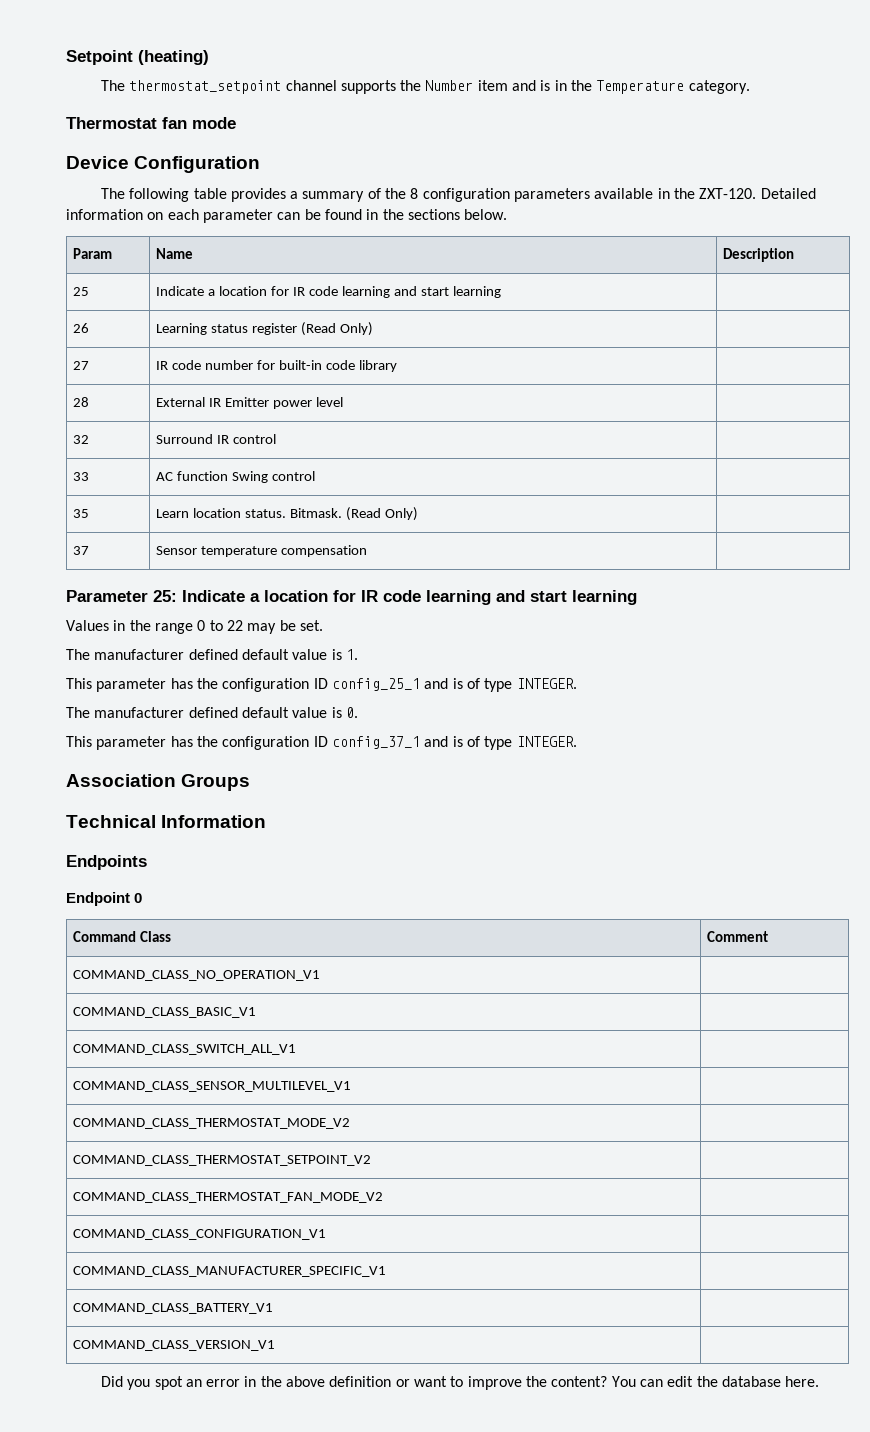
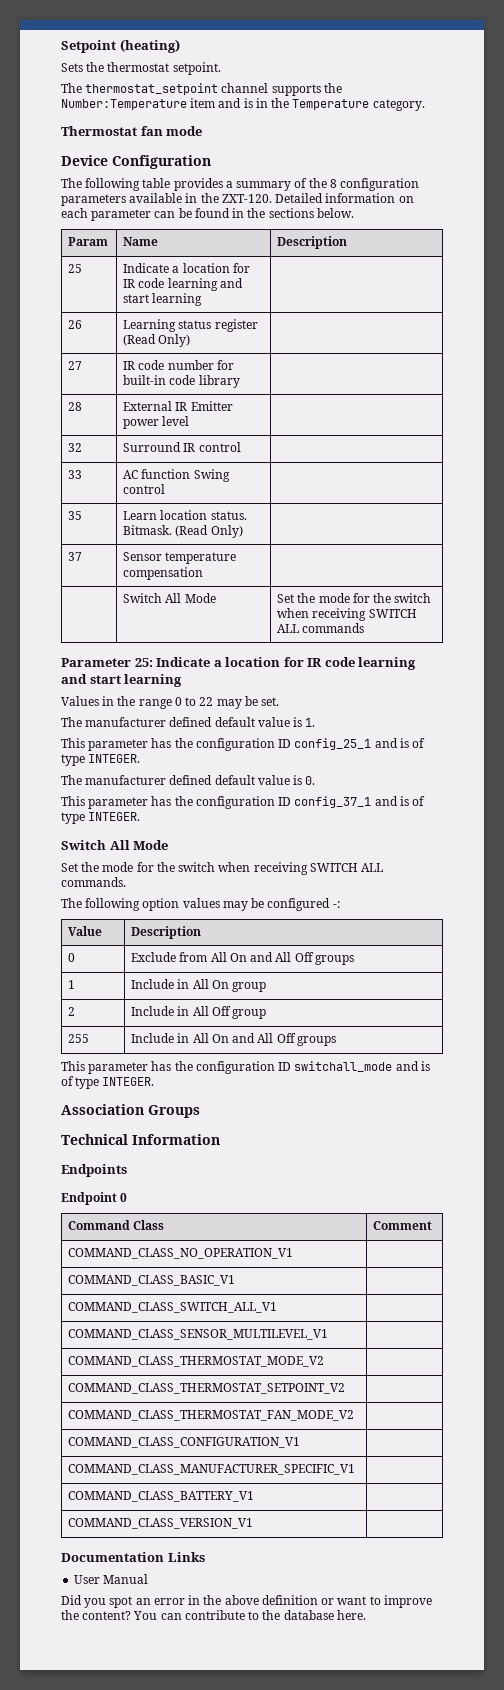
+ Sets the thermostat setpoint.
- The thermostat_setpoint channel supports the Number item and is in the Temperature category.
+ The thermostat_setpoint channel supports the Number:Temperature item and is in the Temperature category.
+ | Switch All Mode | Set the mode for the switch when receiving SWITCH ALL commands
  This parameter has the configuration ID config_37_1 and is of type INTEGER.
+ Switch All Mode
+ Set the mode for the switch when receiving SWITCH ALL commands.
+ The following option values may be configured -:
+ Value | Description
+ 0 | Exclude from All On and All Off groups
+ 1 | Include in All On group
+ 2 | Include in All Off group
+ 255 | Include in All On and All Off groups
+ This parameter has the configuration ID switchall_mode and is of type INTEGER.
+ Documentation Links
+ User Manual
- You can edit the database here.
+ You can contribute to the database here.

